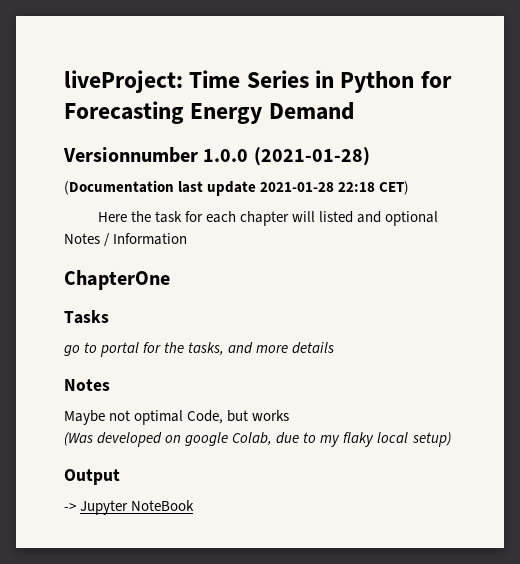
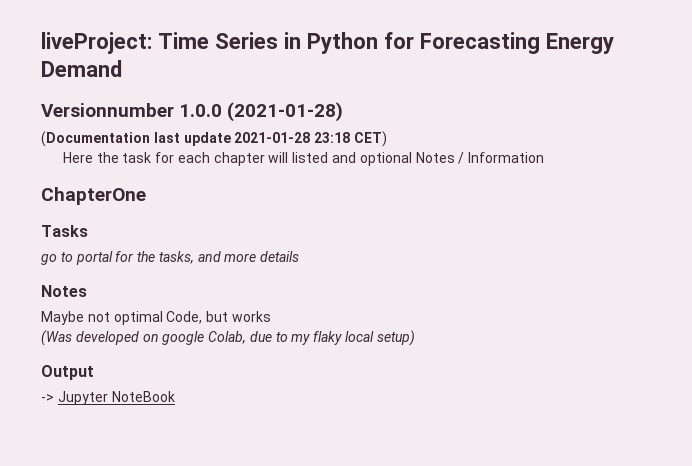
- (Documentation last update 2021-01-28 22:18 CET)
+ (Documentation last update 2021-01-28 23:18 CET)

